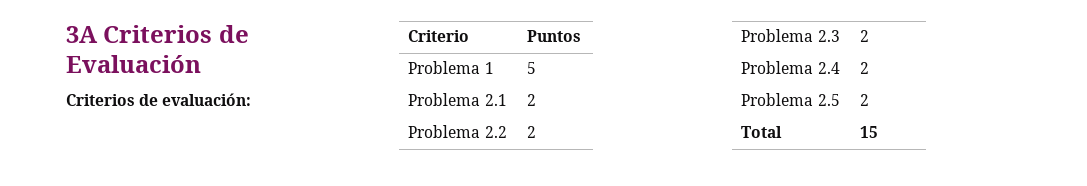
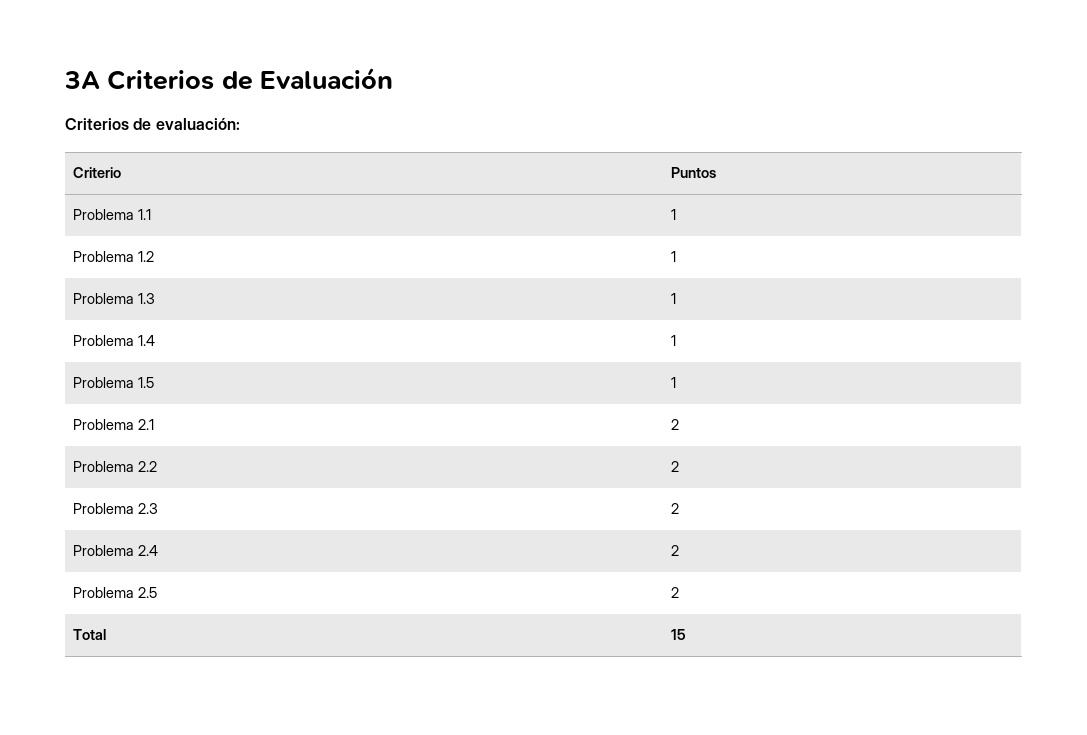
- Problema 1 | 5
+ Problema 1.1 | 1
+ Problema 1.2 | 1
+ Problema 1.3 | 1
+ Problema 1.4 | 1
+ Problema 1.5 | 1

